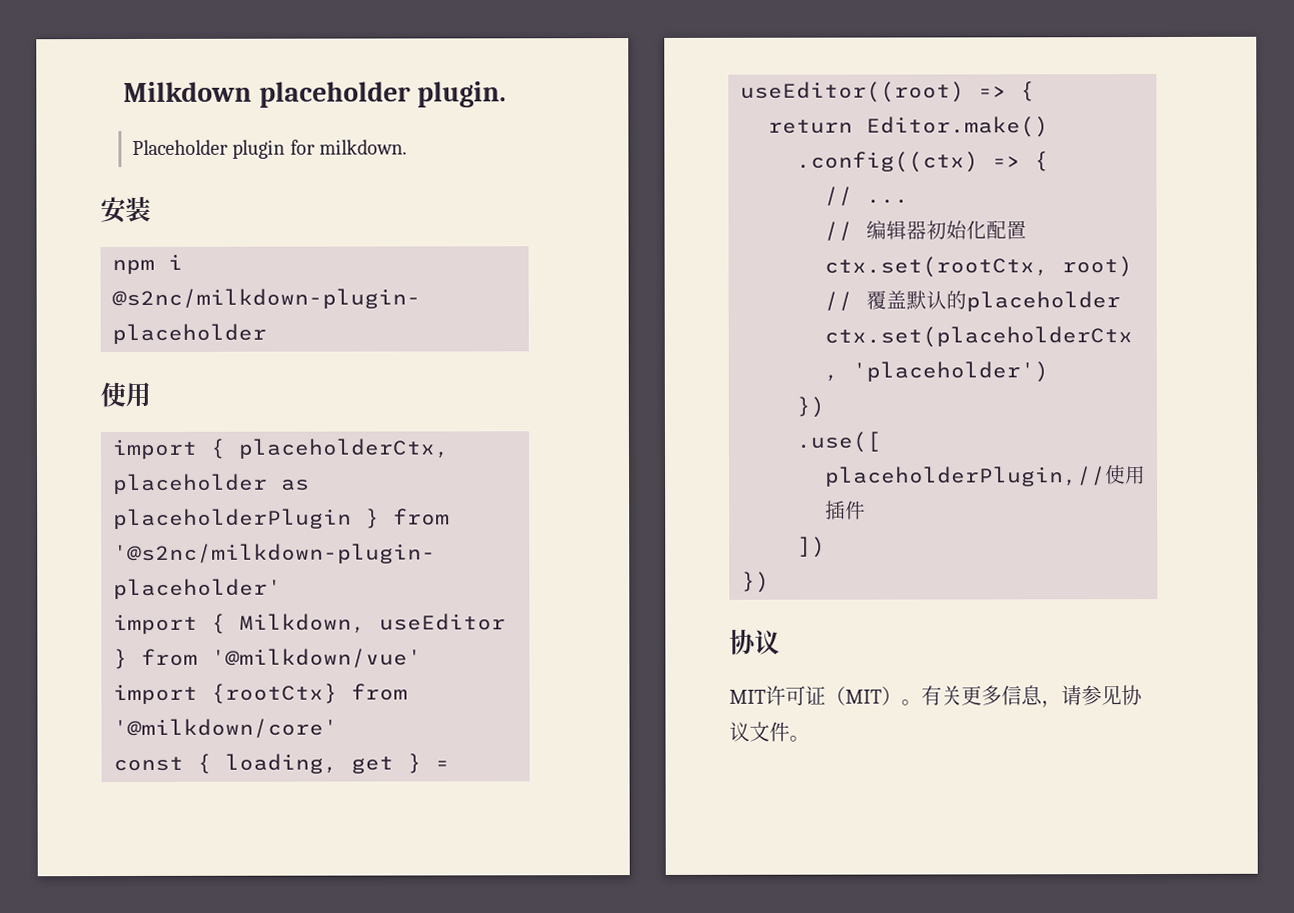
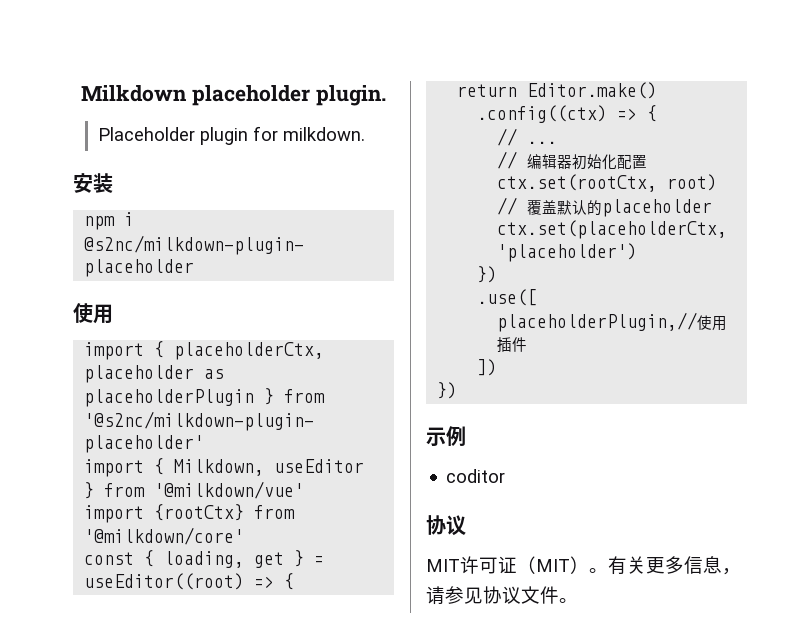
+ 示例
+ coditor

